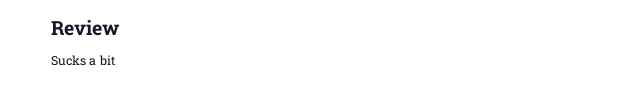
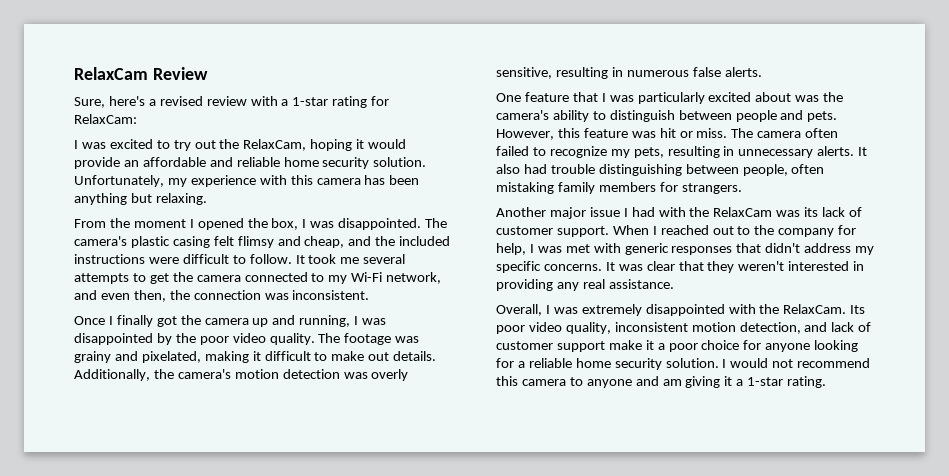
- Review
+ RelaxCam Review
- Sucks a bit
+ Sure, here's a revised review with a 1-star rating for RelaxCam:
+ I was excited to try out the RelaxCam, hoping it would provide an affordable and reliable home security solution. Unfortunately, my experience with this camera has been anything but relaxing.
+ From the moment I opened the box, I was disappointed. The camera's plastic casing felt flimsy and cheap, and the included instructions were difficult to follow. It took me several attempts to get the camera connected to my Wi-Fi network, and even then, the connection was inconsistent.
+ Once I finally got the camera up and running, I was disappointed by the poor video quality. The footage was grainy and pixelated, making it difficult to make out details. Additionally, the camera's motion detection was overly sensitive, resulting in numerous false alerts.
+ One feature that I was particularly excited about was the camera's ability to distinguish between people and pets. However, this feature was hit or miss. The camera often failed to recognize my pets, resulting in unnecessary alerts. It also had trouble distinguishing between people, often mistaking family members for strangers.
+ Another major issue I had with the RelaxCam was its lack of customer support. When I reached out to the company for help, I was met with generic responses that didn't address my specific concerns. It was clear that they weren't interested in providing any real assistance.
+ Overall, I was extremely disappointed with the RelaxCam. Its poor video quality, inconsistent motion detection, and lack of customer support make it a poor choice for anyone looking for a reliable home security solution. I would not recommend this camera to anyone and am giving it a 1-star rating.

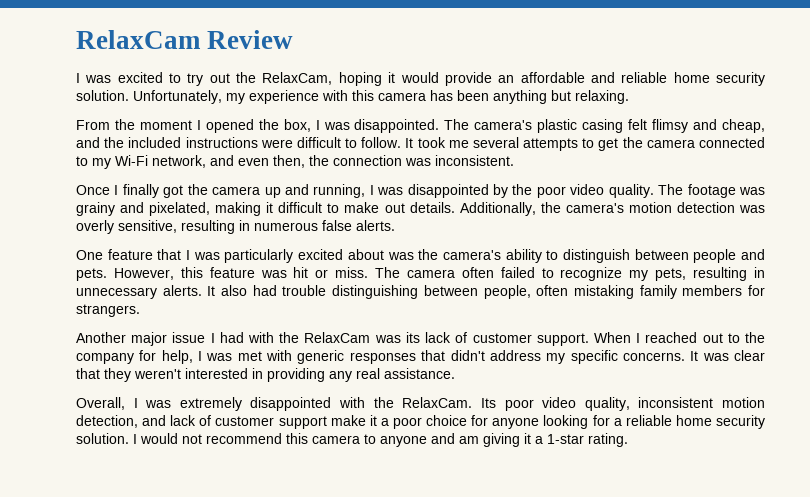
- Sure, here's a revised review with a 1-star rating for RelaxCam:

